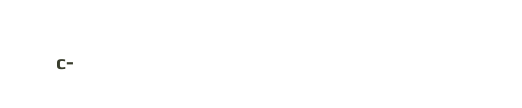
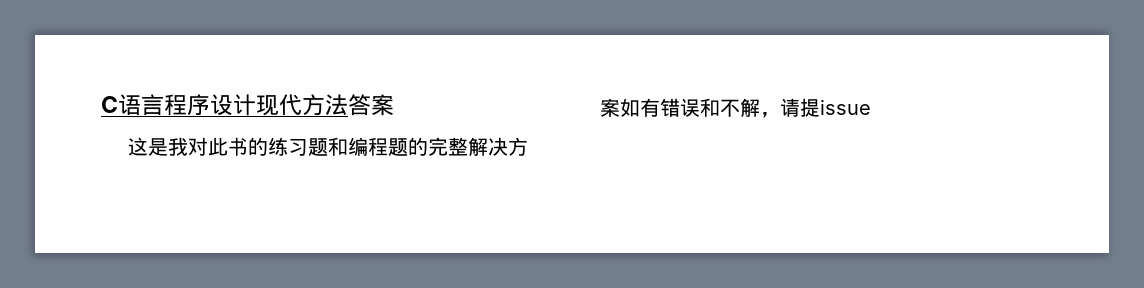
- c-
+ C语言程序设计现代方法答案
+ 这是我对此书的练习题和编程题的完整解决方案如有错误和不解，请提issue

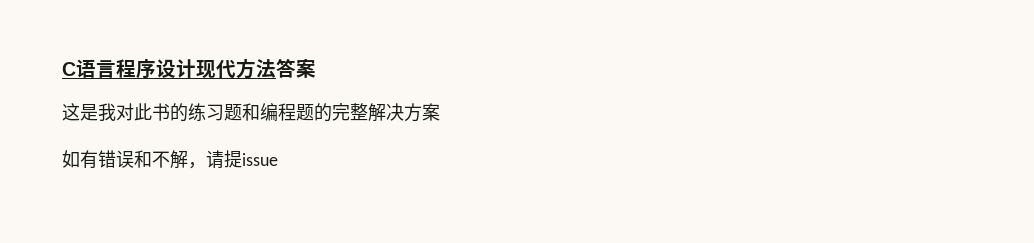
- 这是我对此书的练习题和编程题的完整解决方案如有错误和不解，请提issue
+ 这是我对此书的练习题和编程题的完整解决方案
+ 如有错误和不解，请提issue

